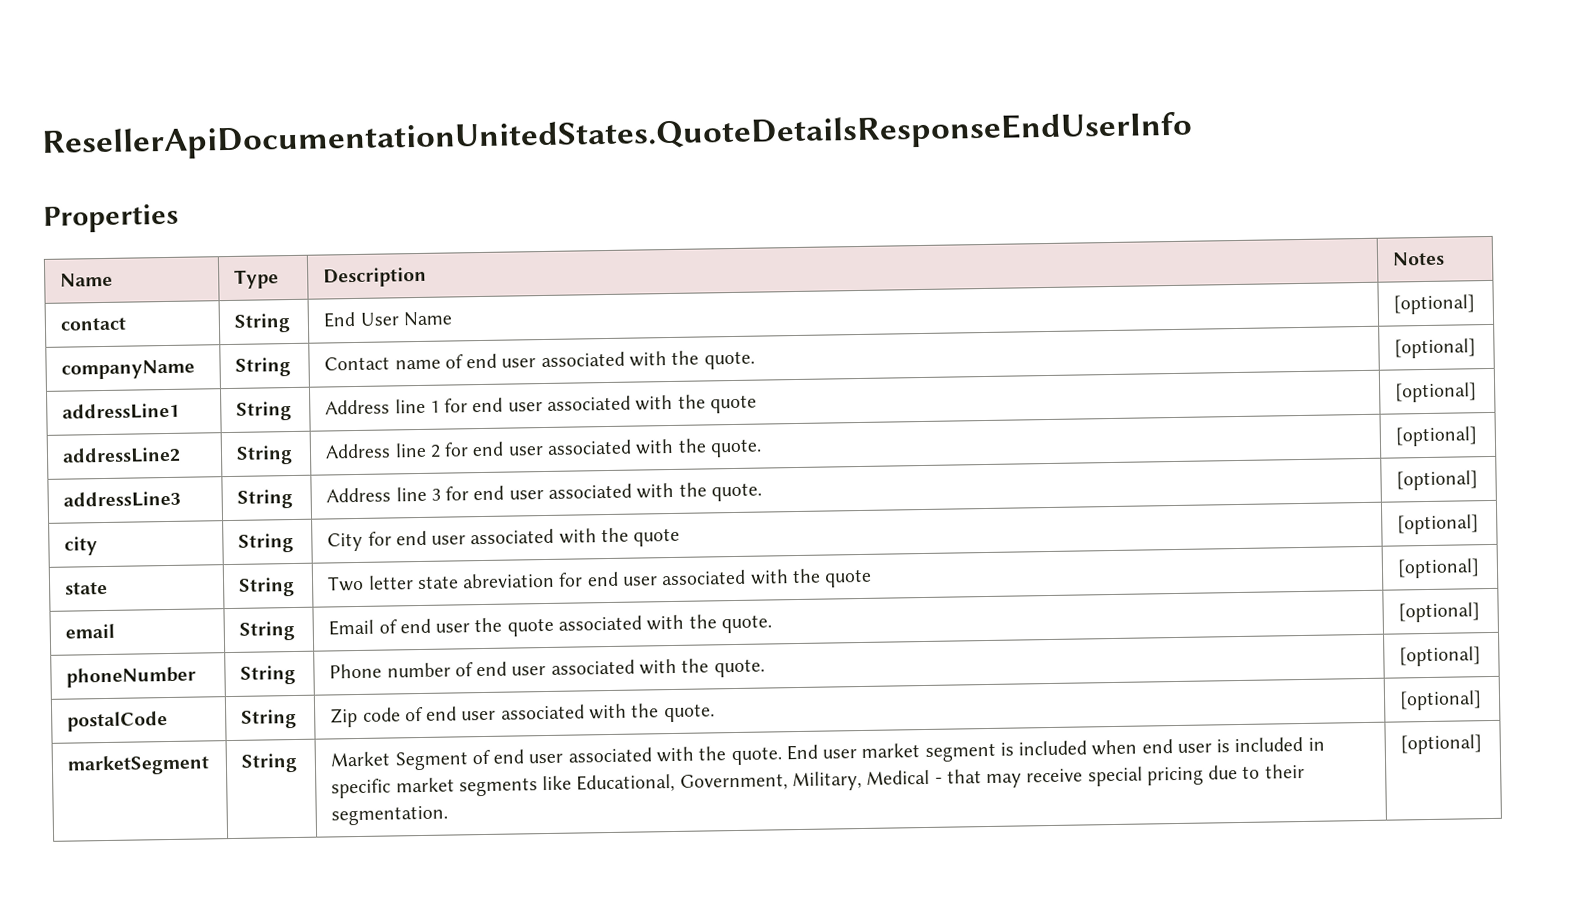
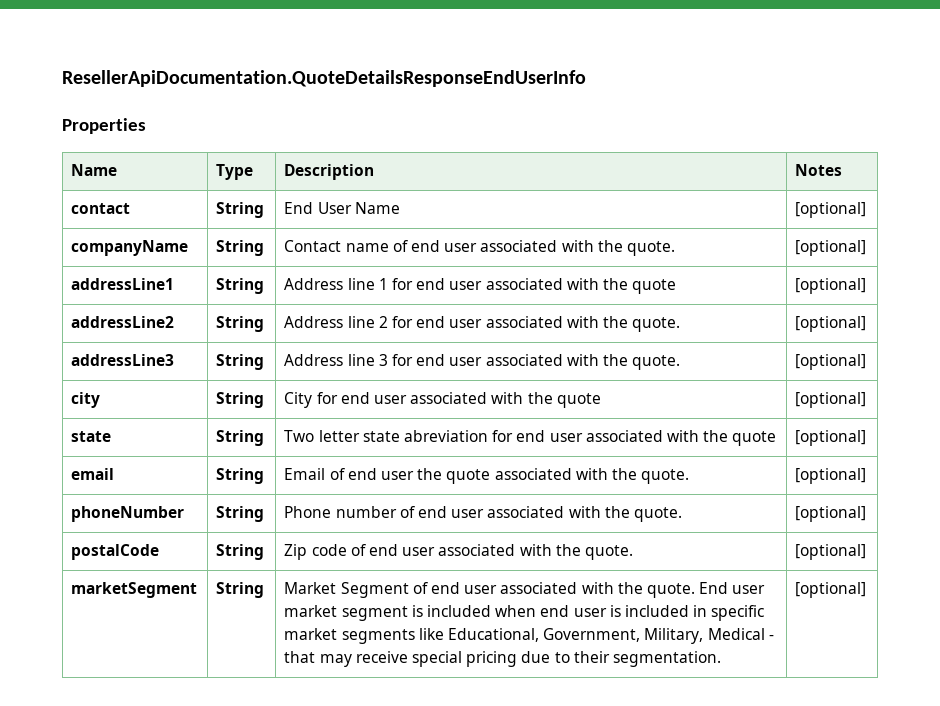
- ResellerApiDocumentationUnitedStates.QuoteDetailsResponseEndUserInfo
+ ResellerApiDocumentation.QuoteDetailsResponseEndUserInfo

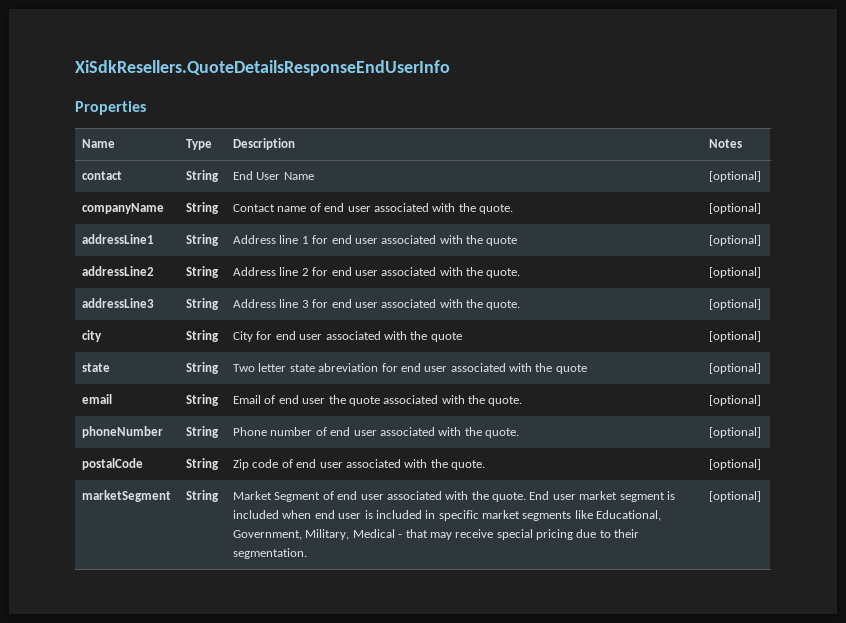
- ResellerApiDocumentation.QuoteDetailsResponseEndUserInfo
+ XiSdkResellers.QuoteDetailsResponseEndUserInfo

